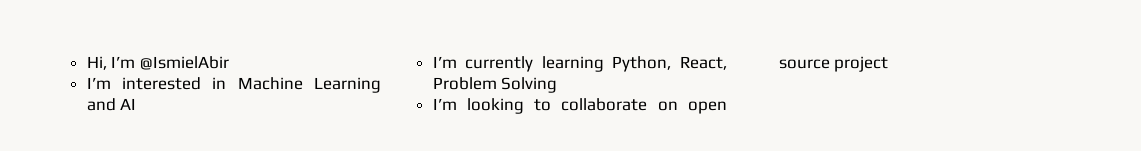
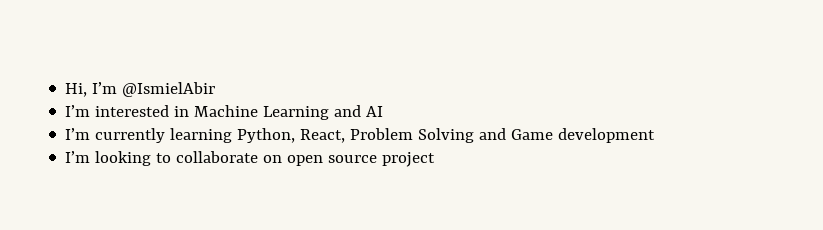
- I’m currently learning Python, React, Problem Solving
+ I’m currently learning Python, React, Problem Solving and Game development

